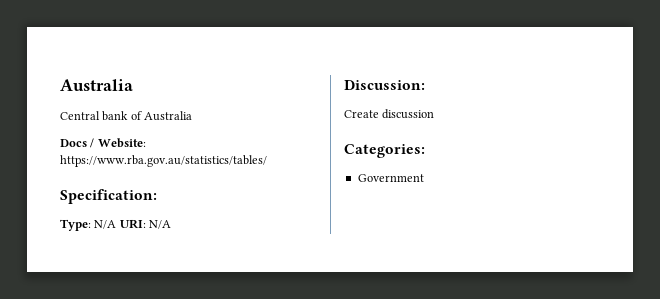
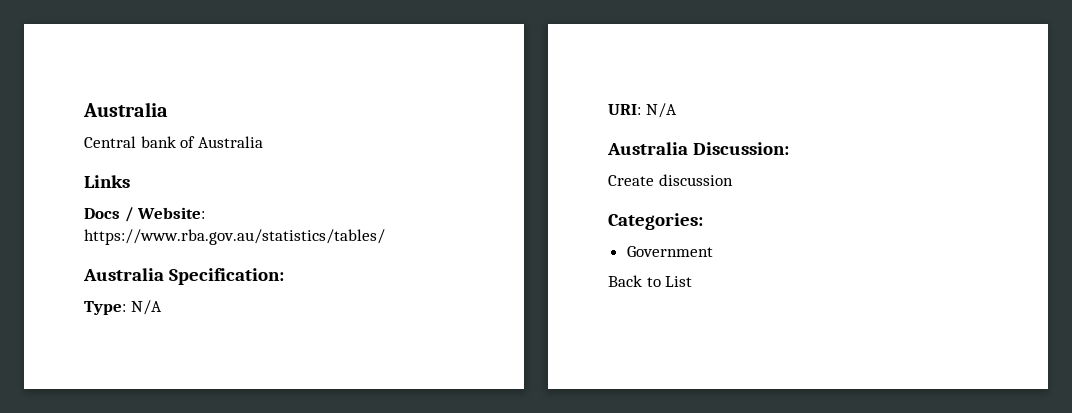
+ Links
- Specification:
+ Australia Specification:
- Type: N/A URI: N/A
+ Type: N/A
+ URI: N/A
- Discussion:
+ Australia Discussion:
+ Back to List

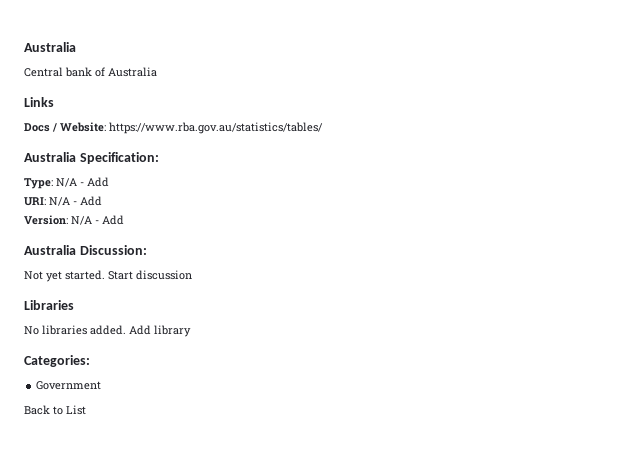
- Type: N/A
+ Type: N/A - Add
- URI: N/A
+ URI: N/A - Add
+ Version: N/A - Add
  Australia Discussion:
- Create discussion
+ Not yet started. Start discussion
+ Libraries
+ No libraries added. Add library

